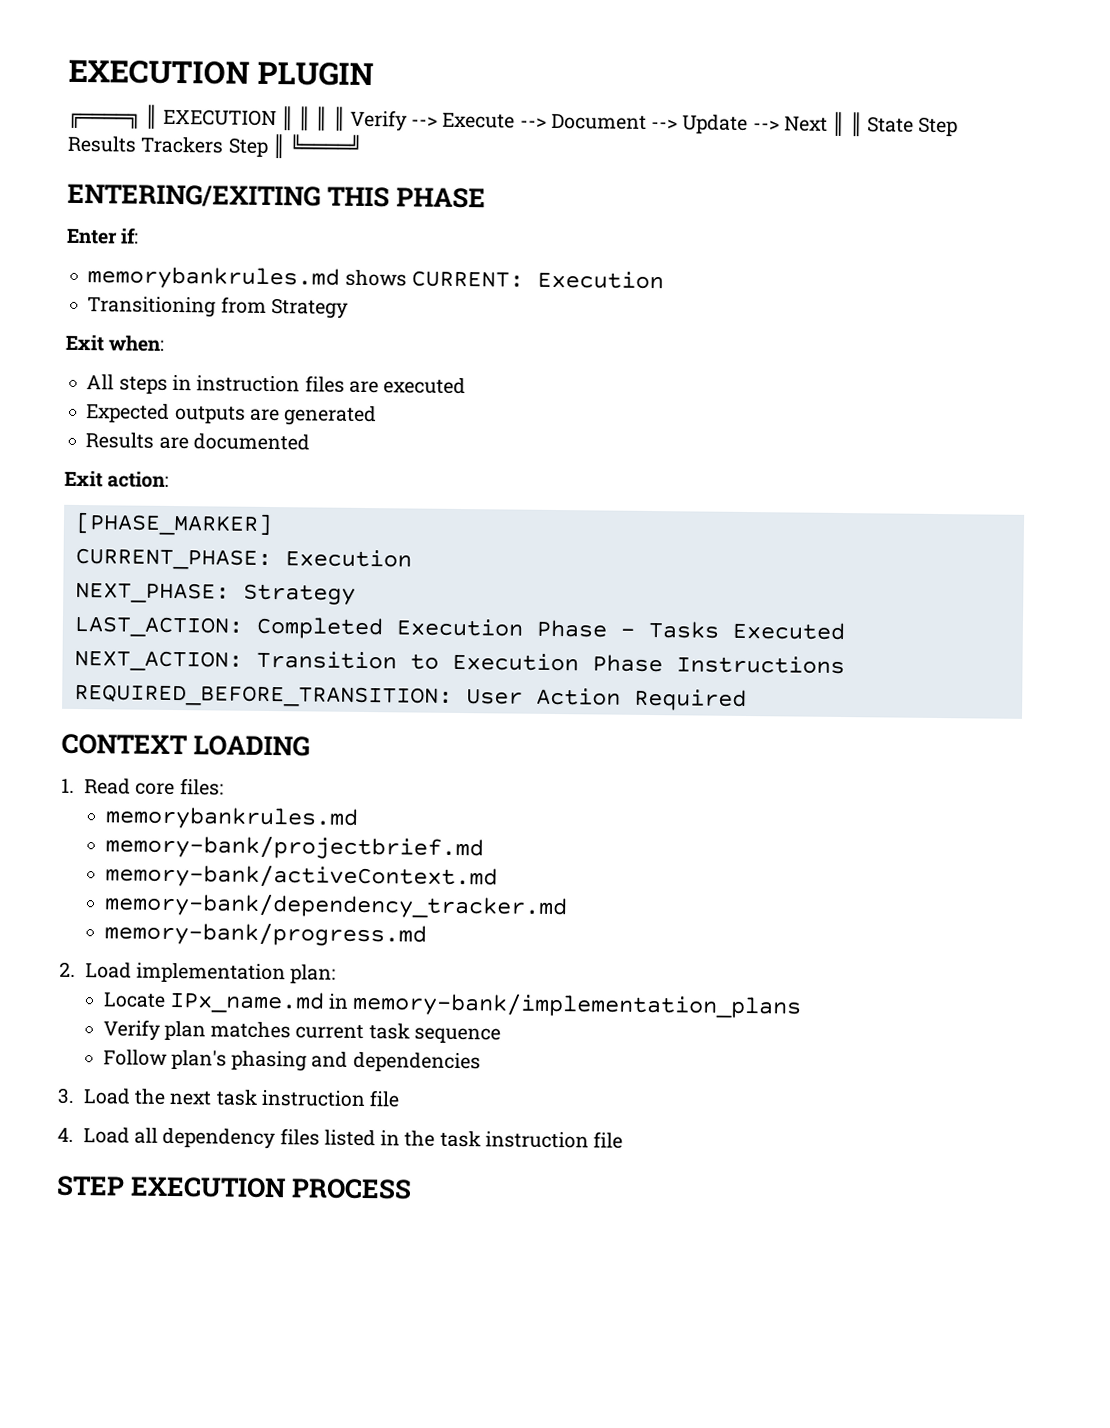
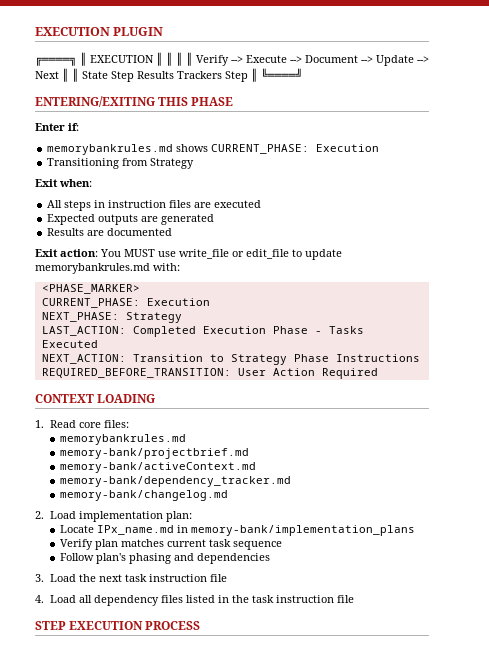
- memorybankrules.md shows CURRENT: Execution
+ memorybankrules.md shows CURRENT_PHASE: Execution
- Exit action:
- [PHASE_MARKER]
+ Exit action: You MUST use write_file or edit_file to update memorybankrules.md with:
+ <PHASE_MARKER>
- NEXT_ACTION: Transition to Execution Phase Instructions
+ NEXT_ACTION: Transition to Strategy Phase Instructions
- memory-bank/progress.md
+ memory-bank/changelog.md

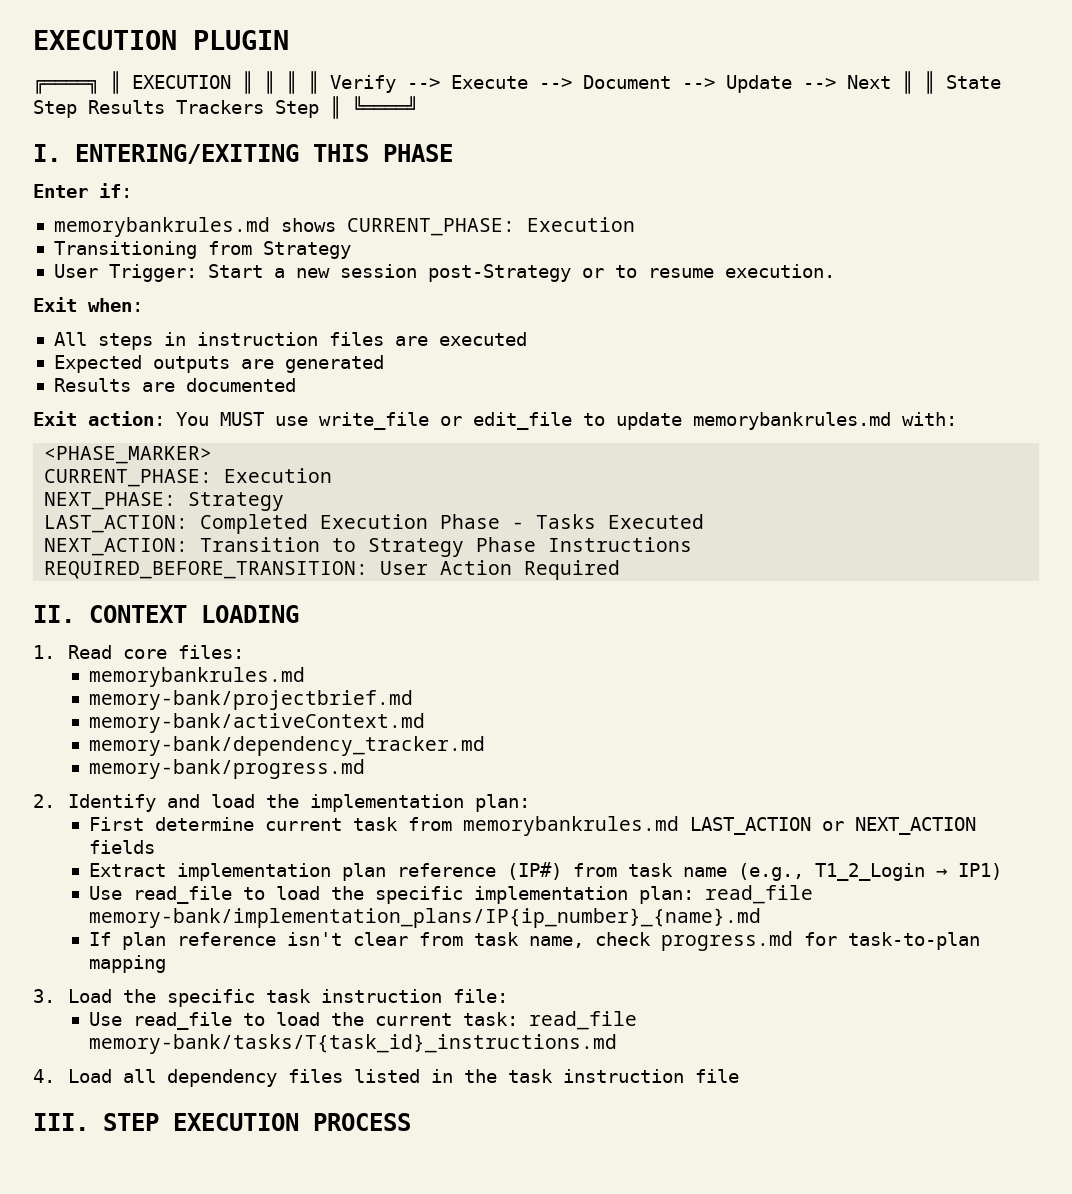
- ENTERING/EXITING THIS PHASE
+ I. ENTERING/EXITING THIS PHASE
+ User Trigger: Start a new session post-Strategy or to resume execution.
- CONTEXT LOADING
+ II. CONTEXT LOADING
- memory-bank/changelog.md
+ memory-bank/progress.md
- 2. Load implementation plan:
- Locate IPx_name.md in memory-bank/implementation_plans
- Verify plan matches current task sequence
- Follow plan's phasing and dependencies
+ 2. Identify and load the implementation plan:
+ First determine current task from memorybankrules.md LAST_ACTION or NEXT_ACTION fields
+ Extract implementation plan reference (IP#) from task name (e.g., T1_2_Login → IP1)
+ Use read_file to load the specific implementation plan: read_file memory-bank/implementation_plans/IP{ip_number}_{name}.md
+ If plan reference isn't clear from task name, check progress.md for task-to-plan mapping
- 3. Load the next task instruction file
+ 3. Load the specific task instruction file:
+ Use read_file to load the current task: read_file memory-bank/tasks/T{task_id}_instructions.md
- STEP EXECUTION PROCESS
+ III. STEP EXECUTION PROCESS

